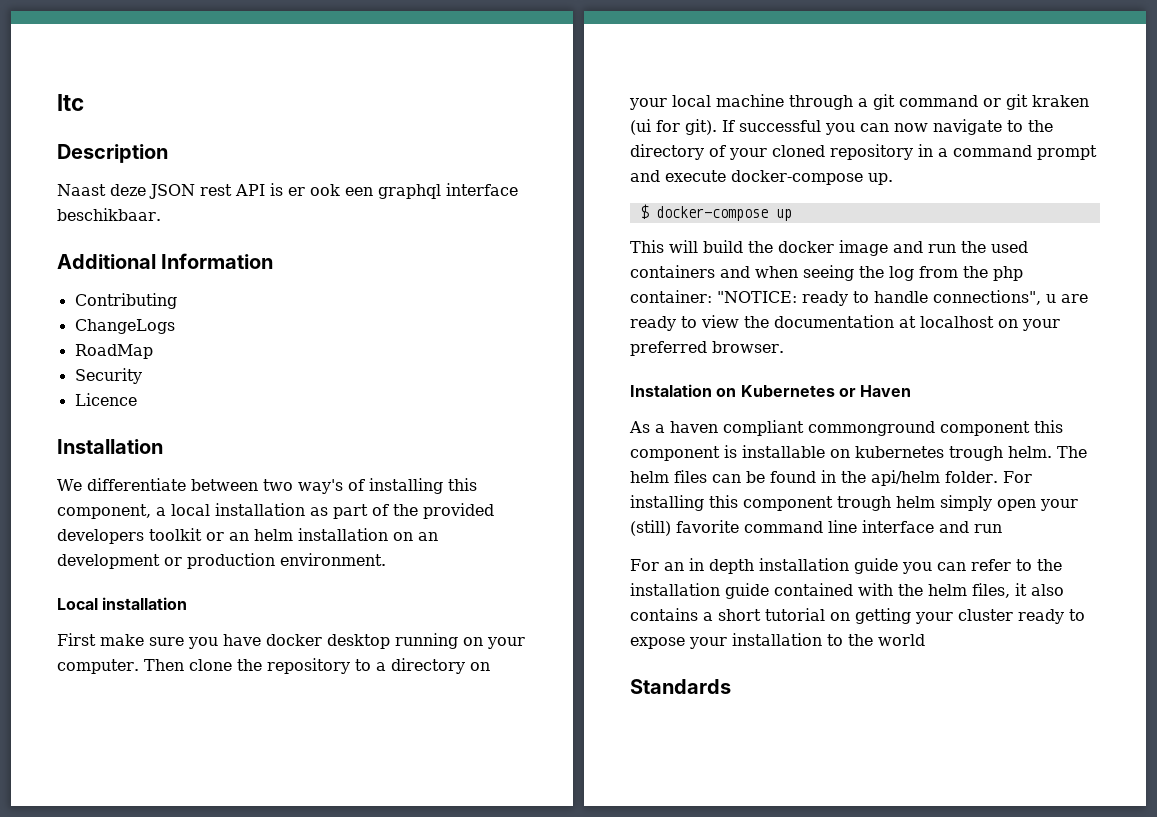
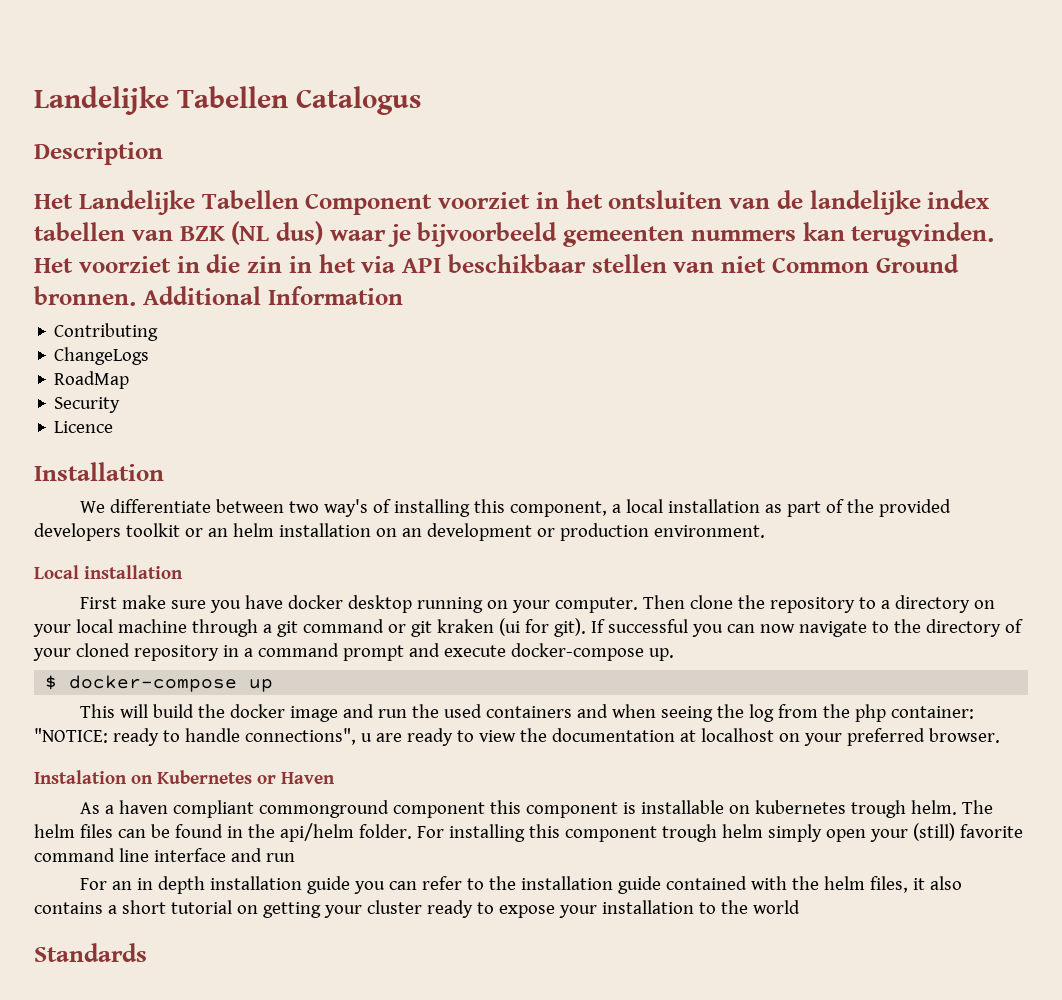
- ltc
+ Landelijke Tabellen Catalogus
  Description
- Naast deze JSON rest API is er ook een graphql interface beschikbaar.
- Additional Information
+ Het Landelijke Tabellen Component voorziet in het ontsluiten van de landelijke index tabellen van BZK (NL dus) waar je bijvoorbeeld gemeenten nummers kan terugvinden. Het voorziet in die zin in het via API beschikbaar stellen van niet Common Ground bronnen. Additional Information

